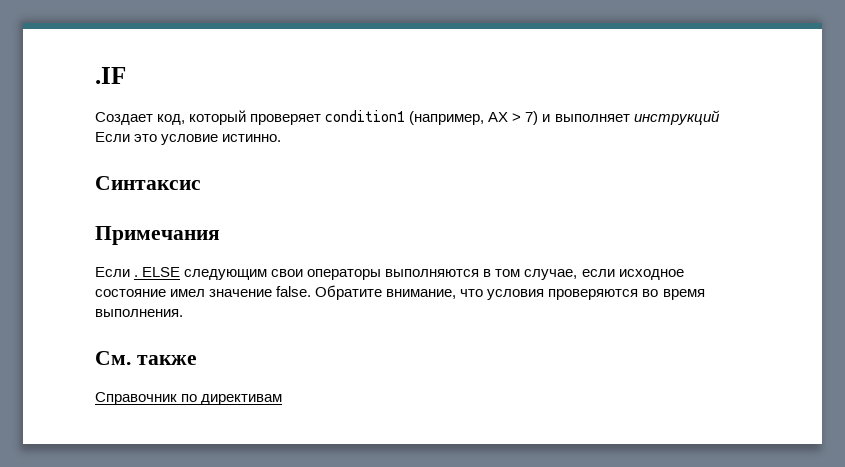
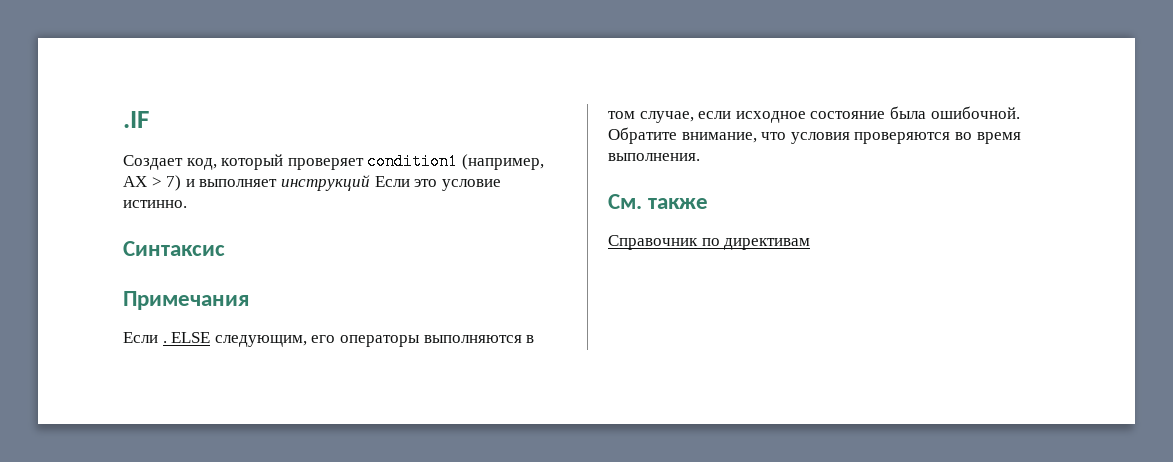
- ELSE следующим свои операторы выполняются в том случае, если исходное состояние имел значение false.
+ ELSE следующим, его операторы выполняются в том случае, если исходное состояние была ошибочной.

